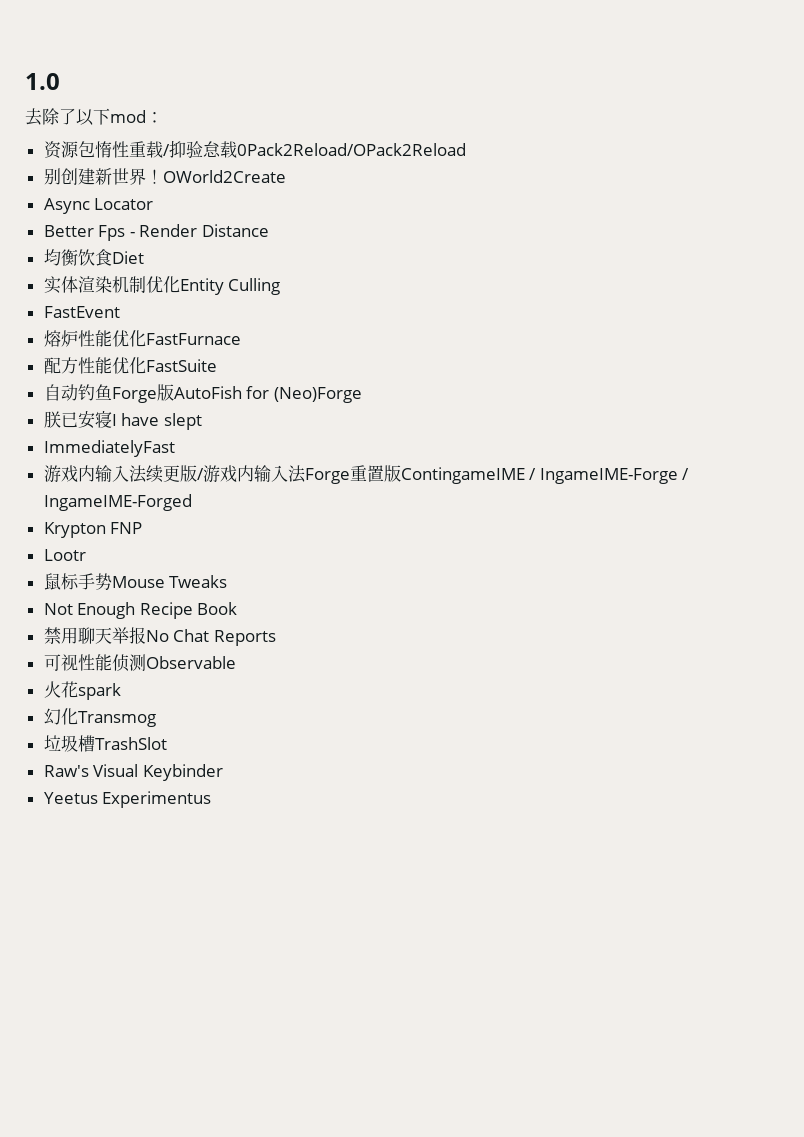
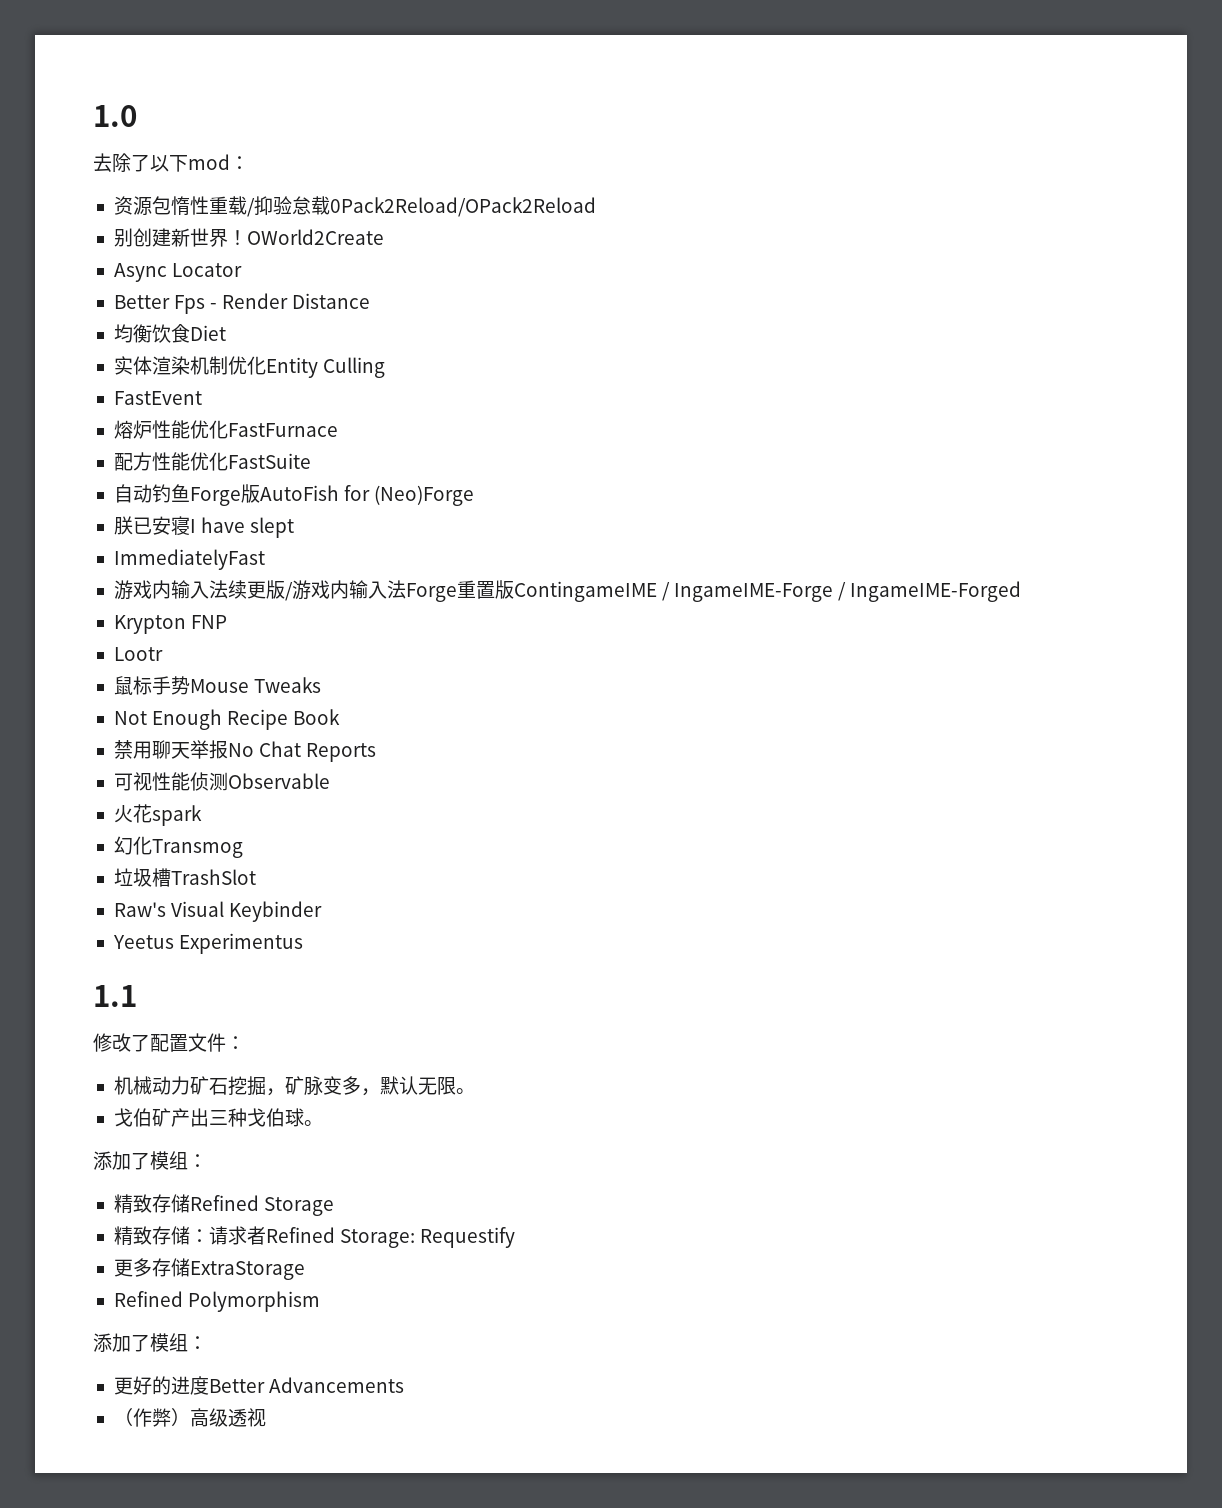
+ 1.1
+ 修改了配置文件：
+ 机械动力矿石挖掘，矿脉变多，默认无限。
+ 戈伯矿产出三种戈伯球。
+ 添加了模组：
+ 精致存储Refined Storage
+ 精致存储：请求者Refined Storage: Requestify
+ 更多存储ExtraStorage
+ Refined Polymorphism
+ 添加了模组：
+ 更好的进度Better Advancements
+ （作弊）高级透视

